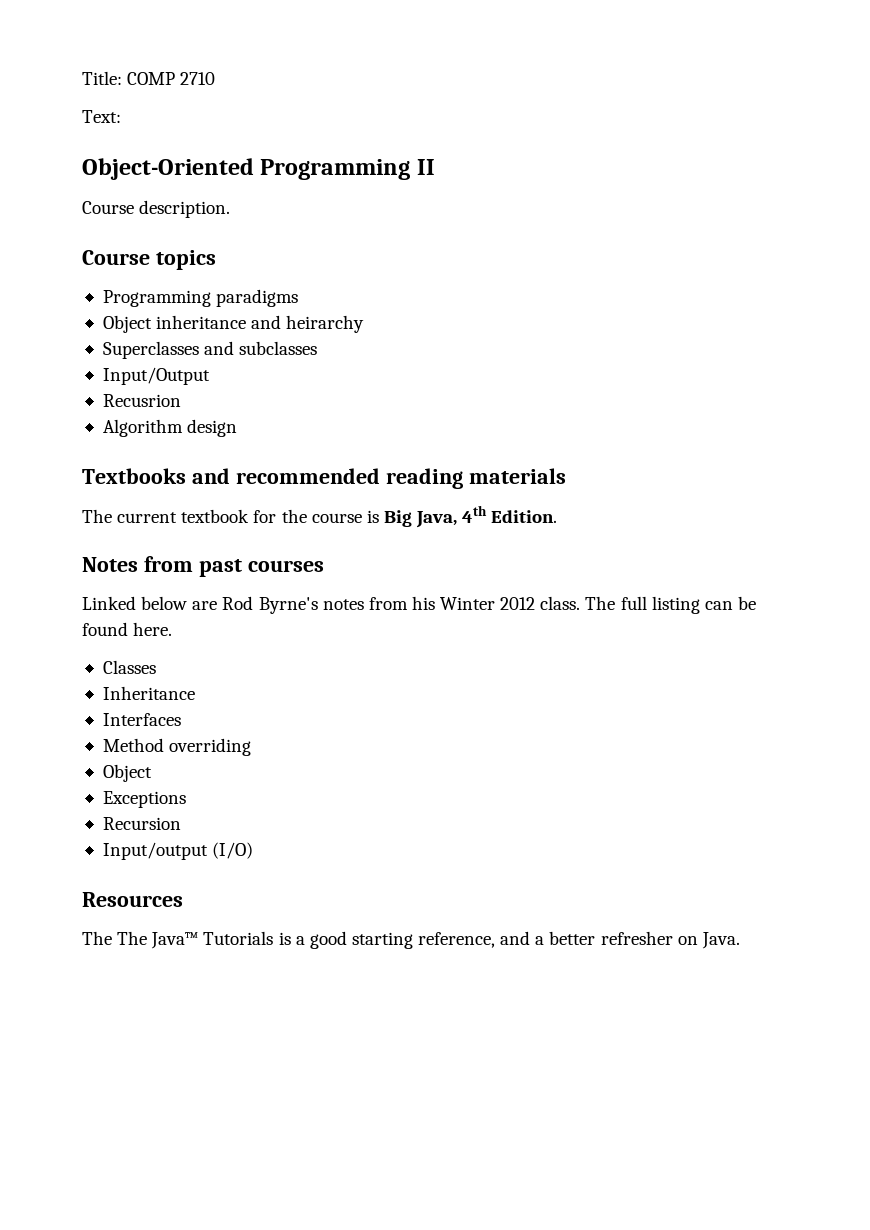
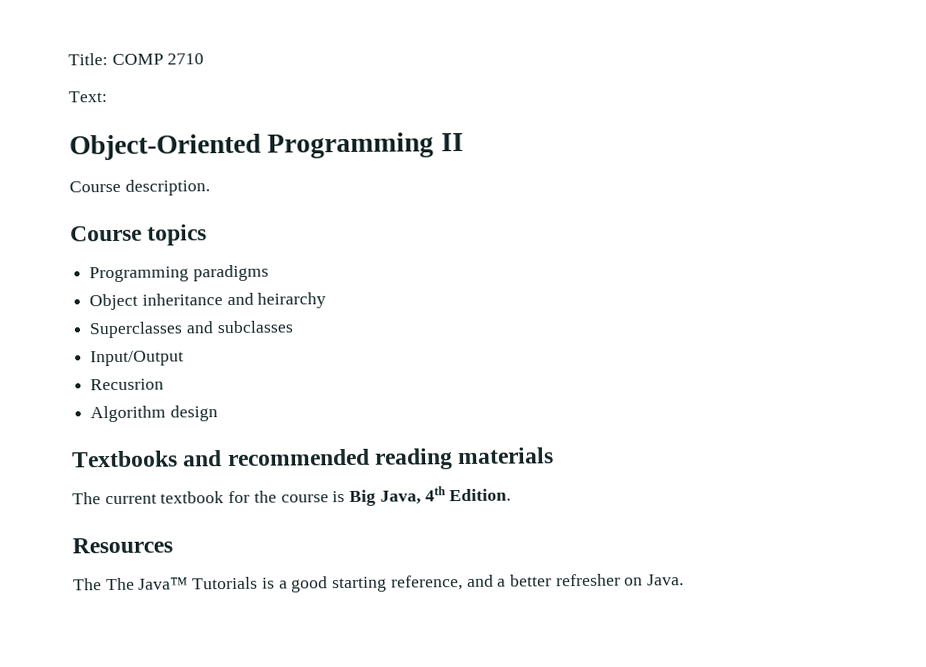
- Notes from past courses
- Linked below are Rod Byrne's notes from his Winter 2012 class. The full listing can be found here.
- Classes
- Inheritance
- Interfaces
- Method overriding
- Object
- Exceptions
- Recursion
- Input/output (I/O)

